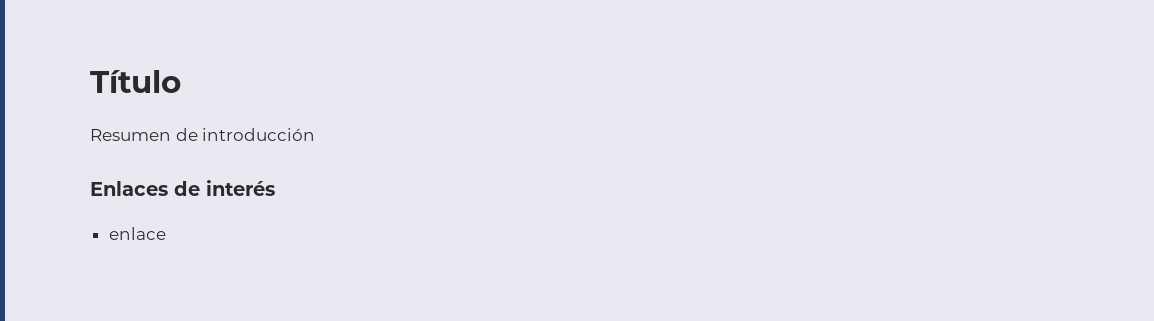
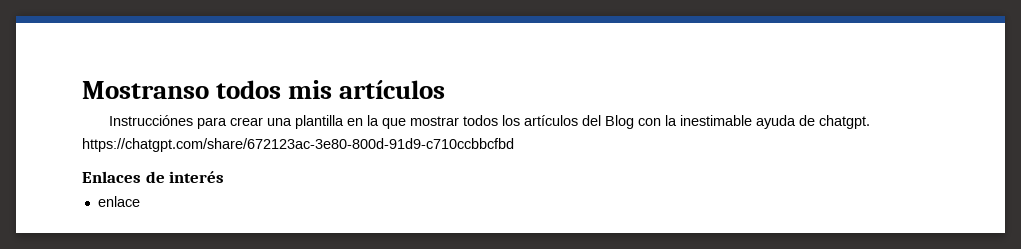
- Título
- Resumen de introducción
+ Mostranso todos mis artículos
+ Instrucciónes para crear una plantilla en la que mostrar todos los artículos del Blog con la inestimable ayuda de chatgpt.
+ https://chatgpt.com/share/672123ac-3e80-800d-91d9-c710ccbbcfbd

